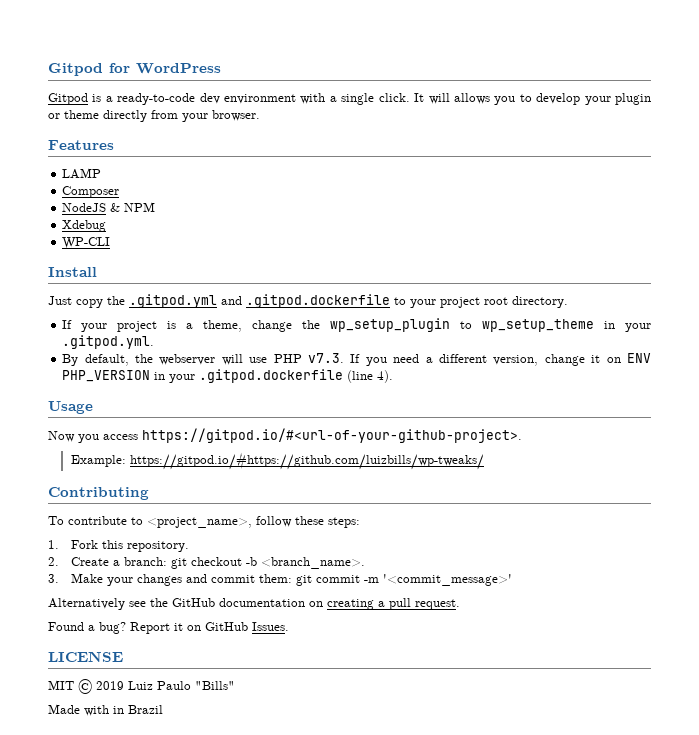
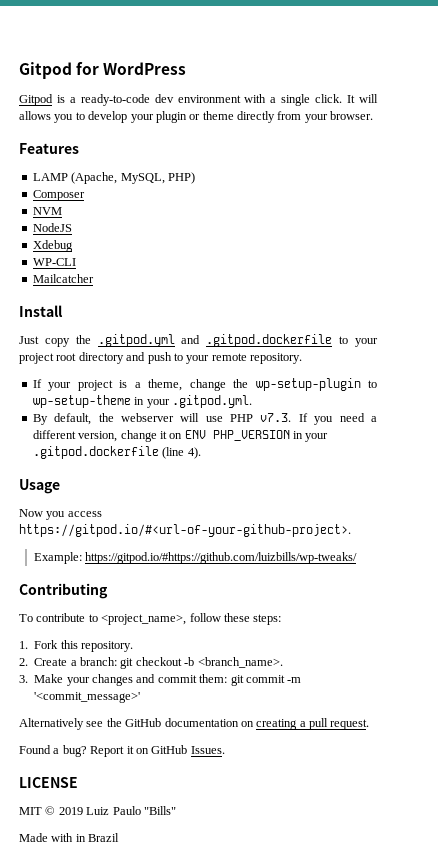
- LAMP
+ LAMP (Apache, MySQL, PHP)
+ NVM
- NodeJS & NPM
+ NodeJS
+ Mailcatcher
- Just copy the .gitpod.yml and .gitpod.dockerfile to your project root directory.
+ Just copy the .gitpod.yml and .gitpod.dockerfile to your project root directory and push to your remote repository.
- If your project is a theme, change the wp_setup_plugin to wp_setup_theme in your .gitpod.yml.
+ If your project is a theme, change the wp-setup-plugin to wp-setup-theme in your .gitpod.yml.

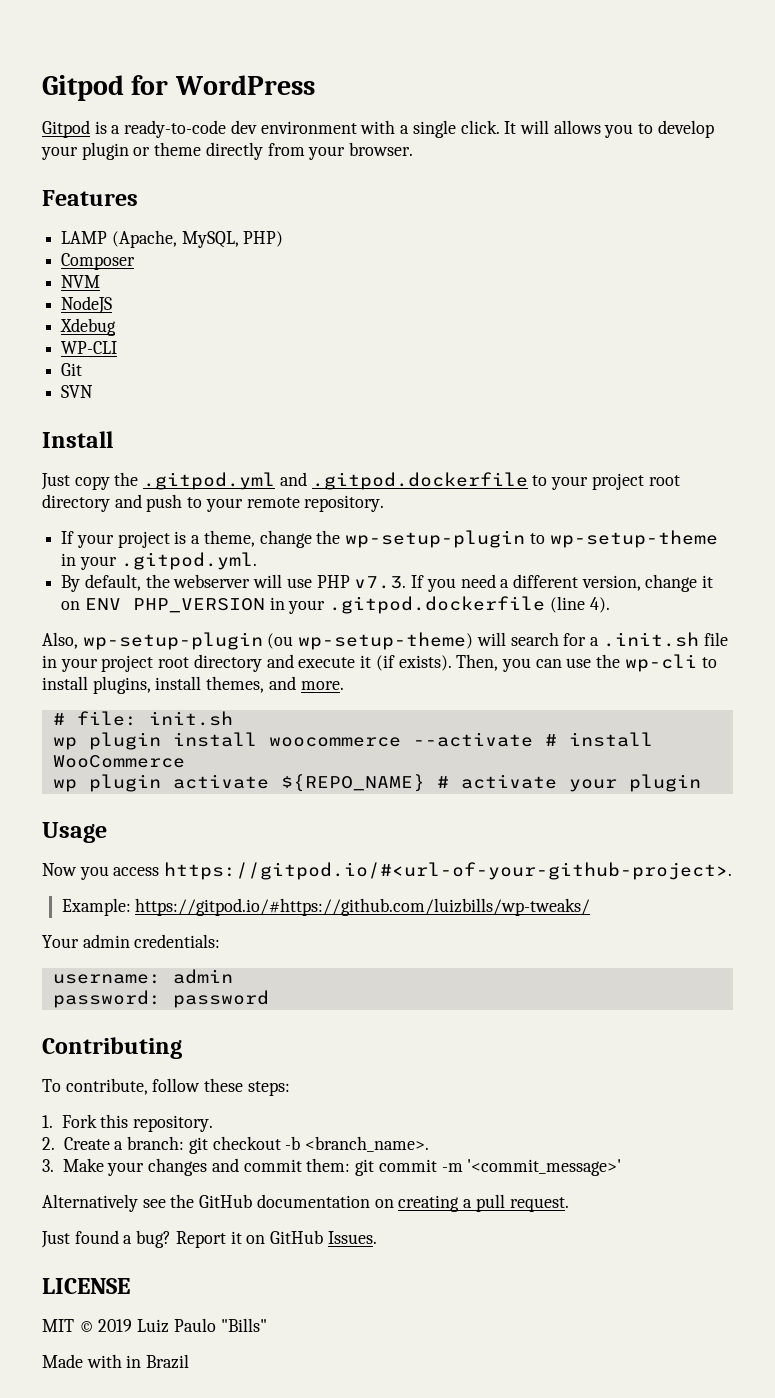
- Mailcatcher
+ Git
+ SVN
+ Also, wp-setup-plugin (ou wp-setup-theme) will search for a .init.sh file in your project root directory and execute it (if exists). Then, you can use the wp-cli to install plugins, install themes, and more.
+ # file: init.sh
+ wp plugin install woocommerce --activate # install WooCommerce
+ wp plugin activate ${REPO_NAME} # activate your plugin
+ Your admin credentials:
+ username: admin
+ password: password
- To contribute to <project_name>, follow these steps:
+ To contribute, follow these steps:
- Found a bug?
+ Just found a bug?

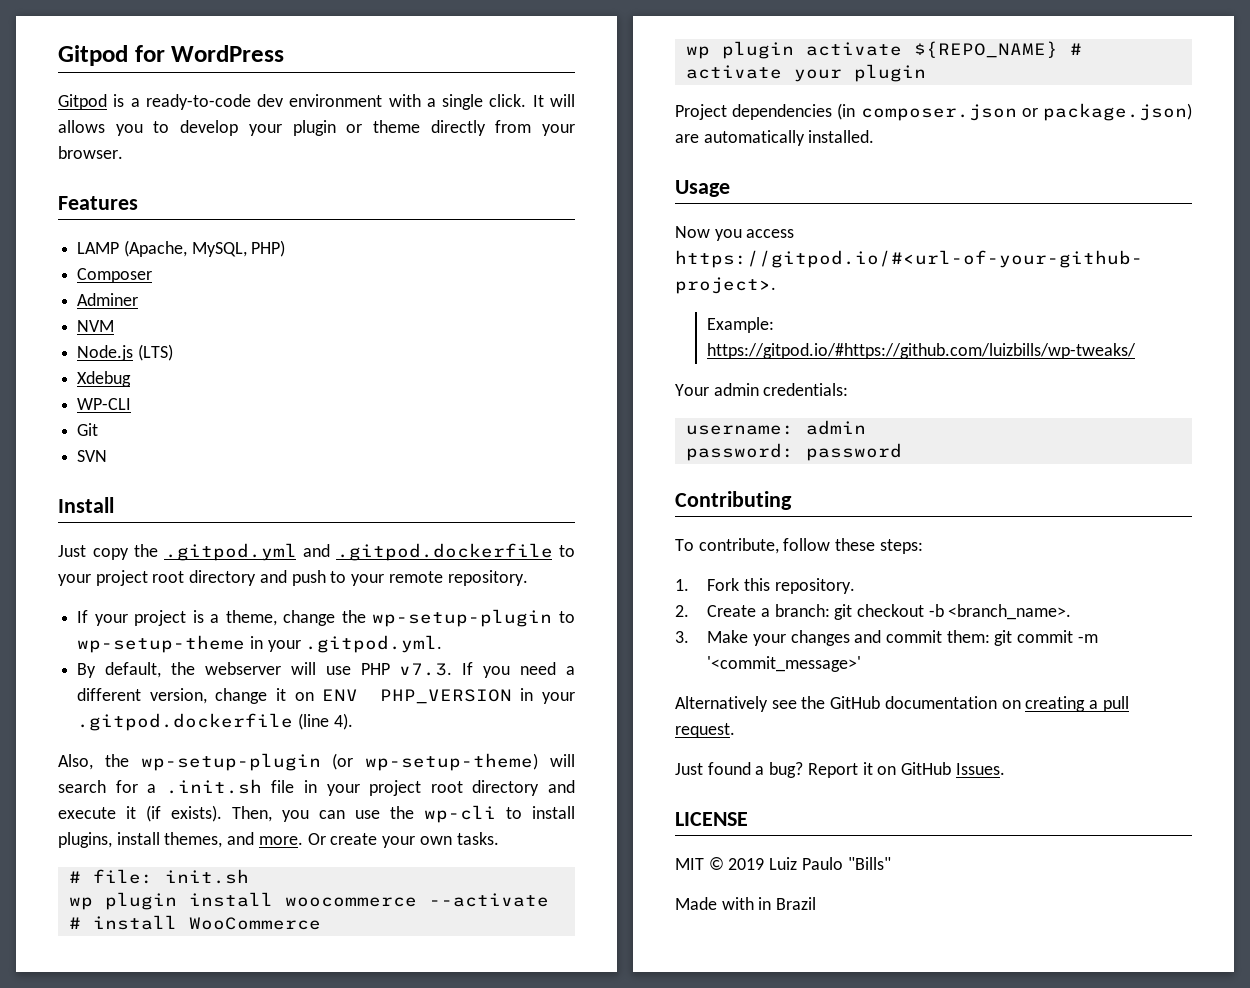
+ Adminer
- NodeJS
+ Node.js (LTS)
- Also, wp-setup-plugin (ou wp-setup-theme) will search for a .init.sh file in your project root directory and execute it (if exists).
+ Also, the wp-setup-plugin (or wp-setup-theme) will search for a .init.sh file in your project root directory and execute it (if exists).
+ Or create your own tasks.
+ Project dependencies (in composer.json or package.json) are automatically installed.

